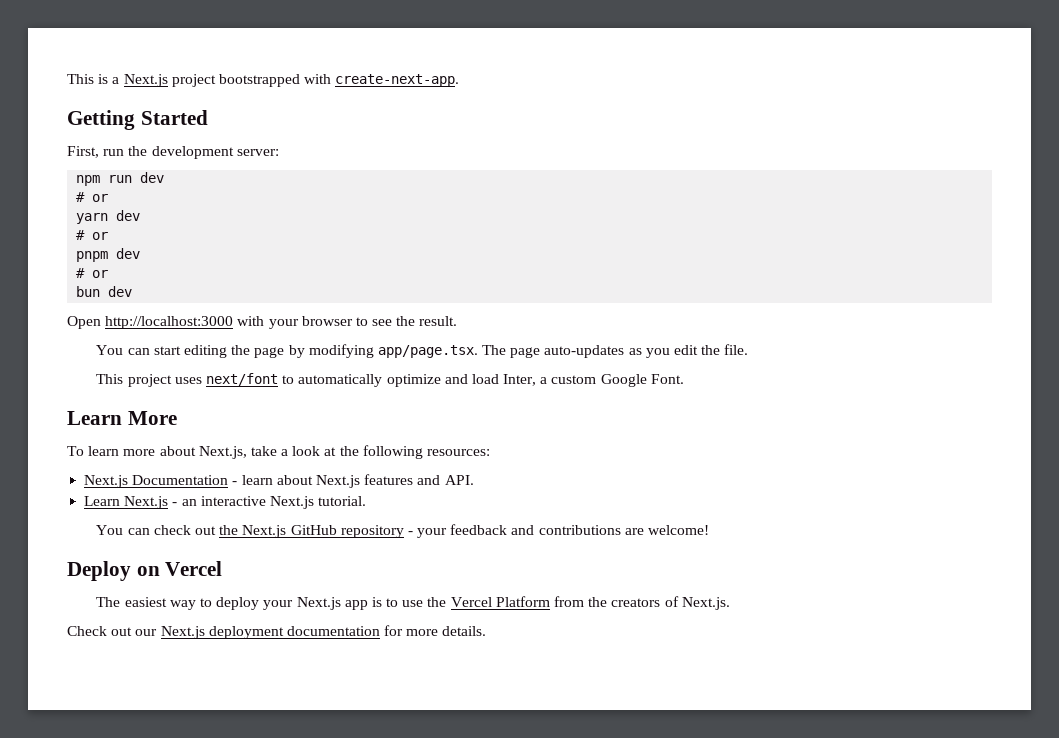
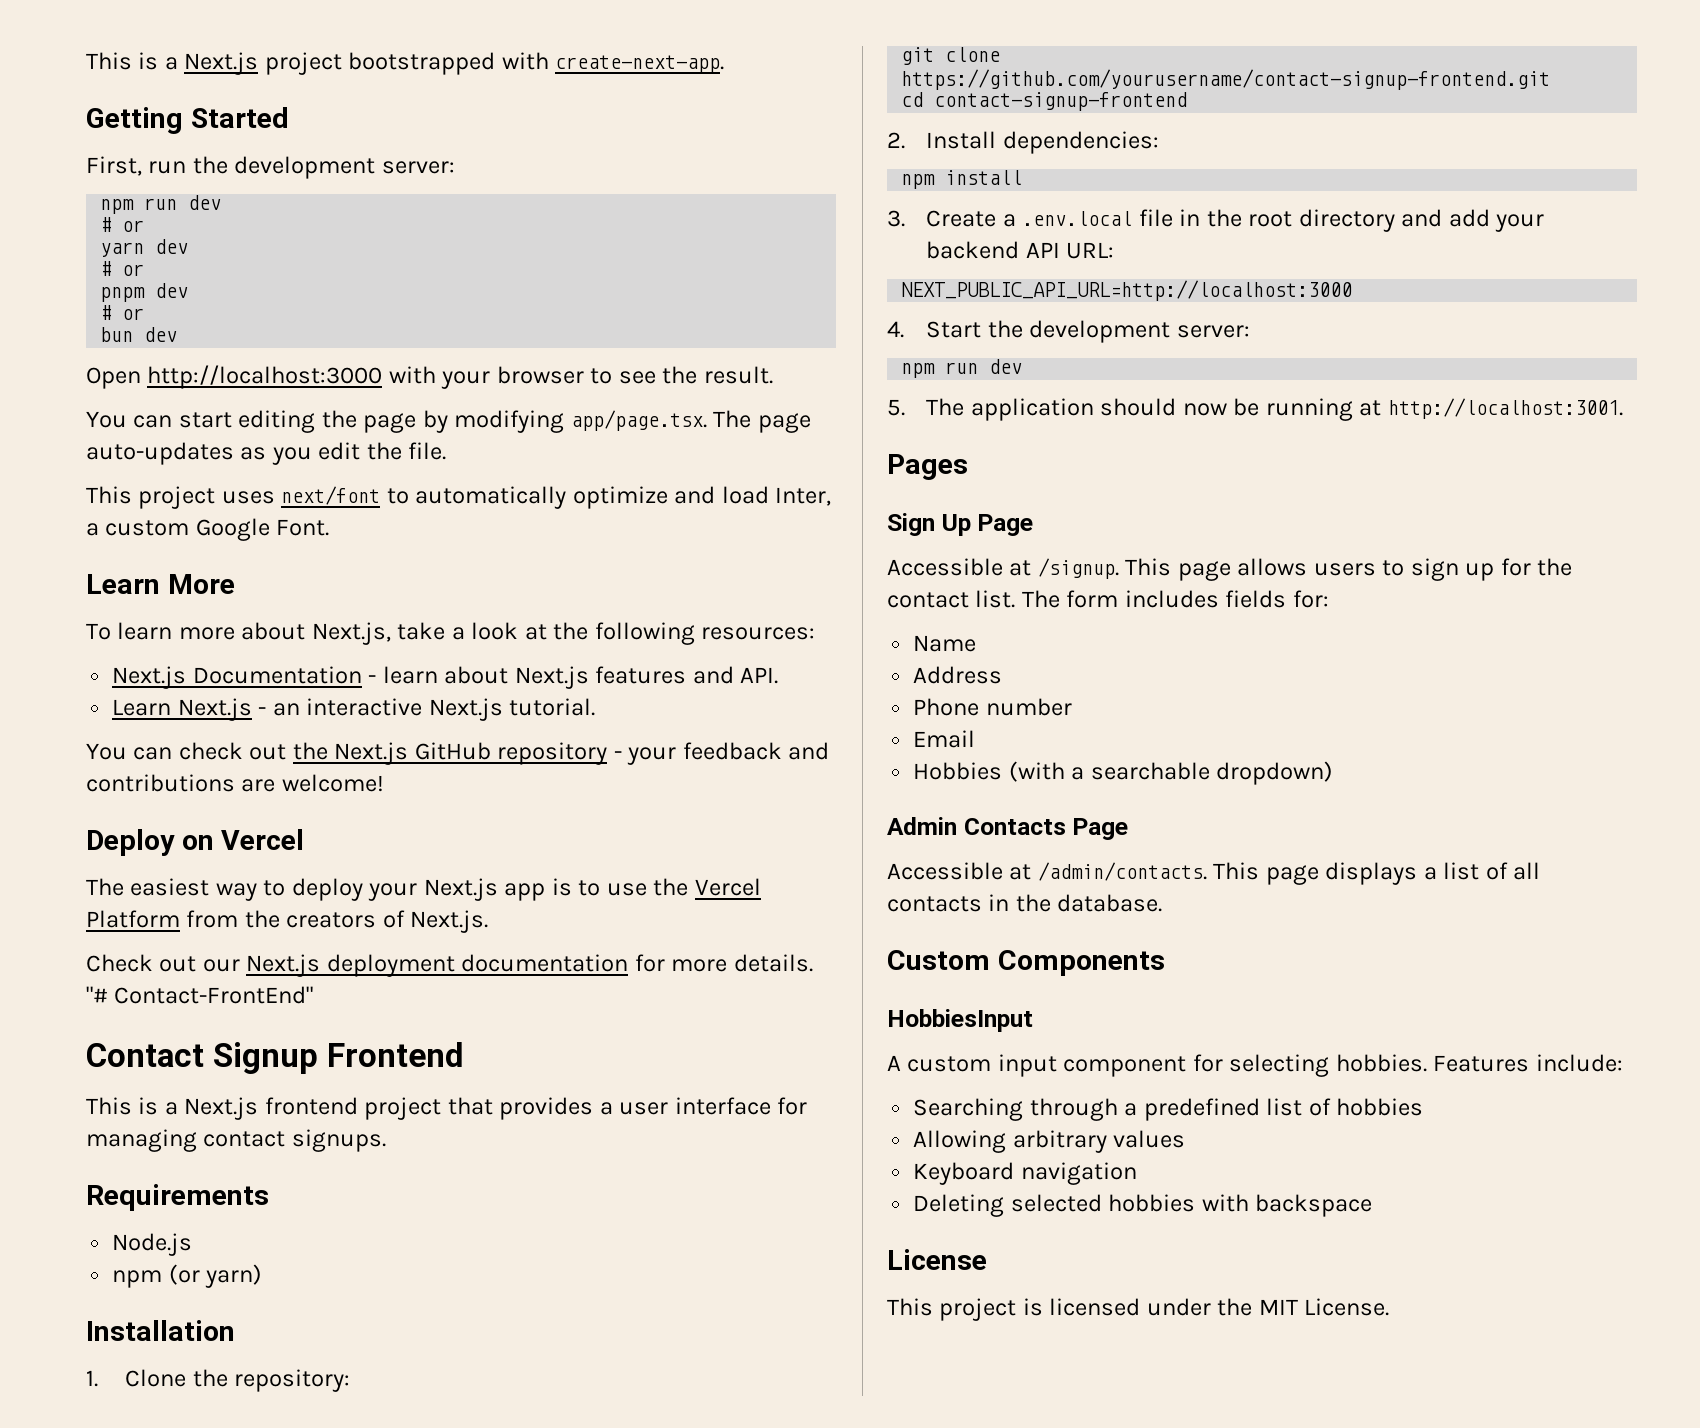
+ "# Contact-FrontEnd"
+ Contact Signup Frontend
+ This is a Next.js frontend project that provides a user interface for managing contact signups.
+ Requirements
+ Node.js
+ npm (or yarn)
+ Installation
+ 1. Clone the repository:
+ git clone https://github.com/yourusername/contact-signup-frontend.git
+ cd contact-signup-frontend
+ 2. Install dependencies:
+ npm install
+ 3. Create a .env.local file in the root directory and add your backend API URL:
+ NEXT_PUBLIC_API_URL=http://localhost:3000
+ 4. Start the development server:
+ npm run dev
+ 5. The application should now be running at http://localhost:3001.
+ Pages
+ Sign Up Page
+ Accessible at /signup. This page allows users to sign up for the contact list. The form includes fields for:
+ Name
+ Address
+ Phone number
+ Email
+ Hobbies (with a searchable dropdown)
+ Admin Contacts Page
+ Accessible at /admin/contacts. This page displays a list of all contacts in the database.
+ Custom Components
+ HobbiesInput
+ A custom input component for selecting hobbies. Features include:
+ Searching through a predefined list of hobbies
+ Allowing arbitrary values
+ Keyboard navigation
+ Deleting selected hobbies with backspace
+ License
+ This project is licensed under the MIT License.

